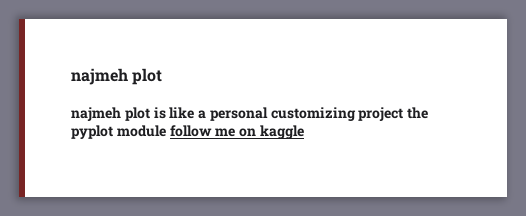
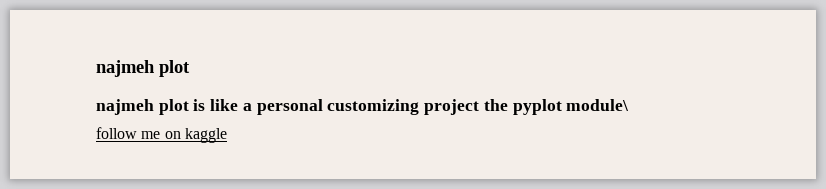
- najmeh plot is like a personal customizing project the pyplot module follow me on kaggle
+ najmeh plot is like a personal customizing project the pyplot module\
+ follow me on kaggle

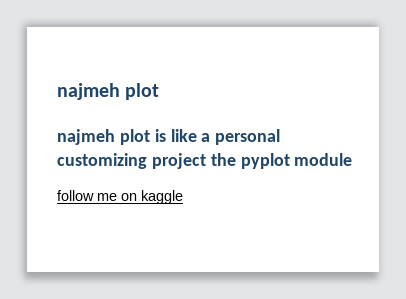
- najmeh plot is like a personal customizing project the pyplot module\
+ najmeh plot is like a personal customizing project the pyplot module

